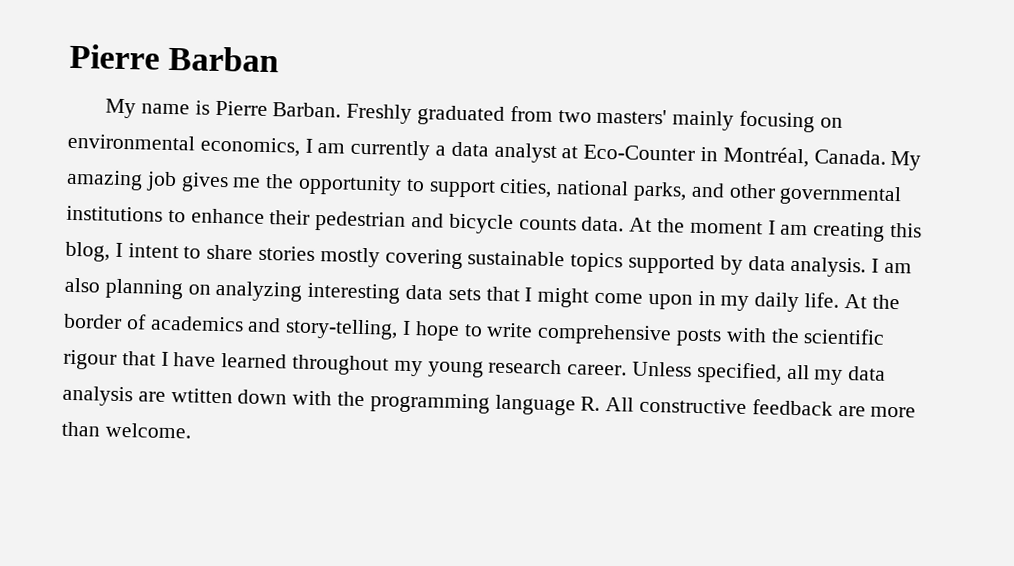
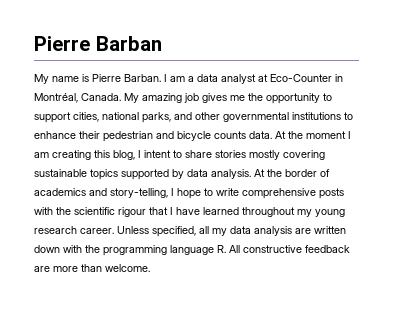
- Freshly graduated from two masters' mainly focusing on environmental economics, I am currently a data analyst at Eco-Counter in Montréal, Canada.
+ I am a data analyst at Eco-Counter in Montréal, Canada.
- I am also planning on analyzing interesting data sets that I might come upon in my daily life.
- Unless specified, all my data analysis are wtitten down with the programming language R. All constructive feedback are more than welcome.
+ Unless specified, all my data analysis are written down with the programming language R. All constructive feedback are more than welcome.

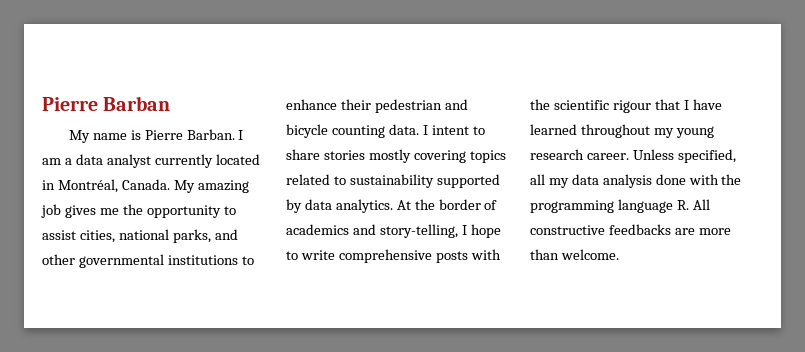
- I am a data analyst at Eco-Counter in Montréal, Canada.
+ I am a data analyst currently located in Montréal, Canada.
- My amazing job gives me the opportunity to support cities, national parks, and other governmental institutions to enhance their pedestrian and bicycle counts data. At the moment I am creating this blog, I intent to share stories mostly covering sustainable topics supported by data analysis.
+ My amazing job gives me the opportunity to assist cities, national parks, and other governmental institutions to enhance their pedestrian and bicycle counting data. I intent to share stories mostly covering topics related to sustainability supported by data analytics.
- Unless specified, all my data analysis are written down with the programming language R. All constructive feedback are more than welcome.
+ Unless specified, all my data analysis done with the programming language R. All constructive feedbacks are more than welcome.

